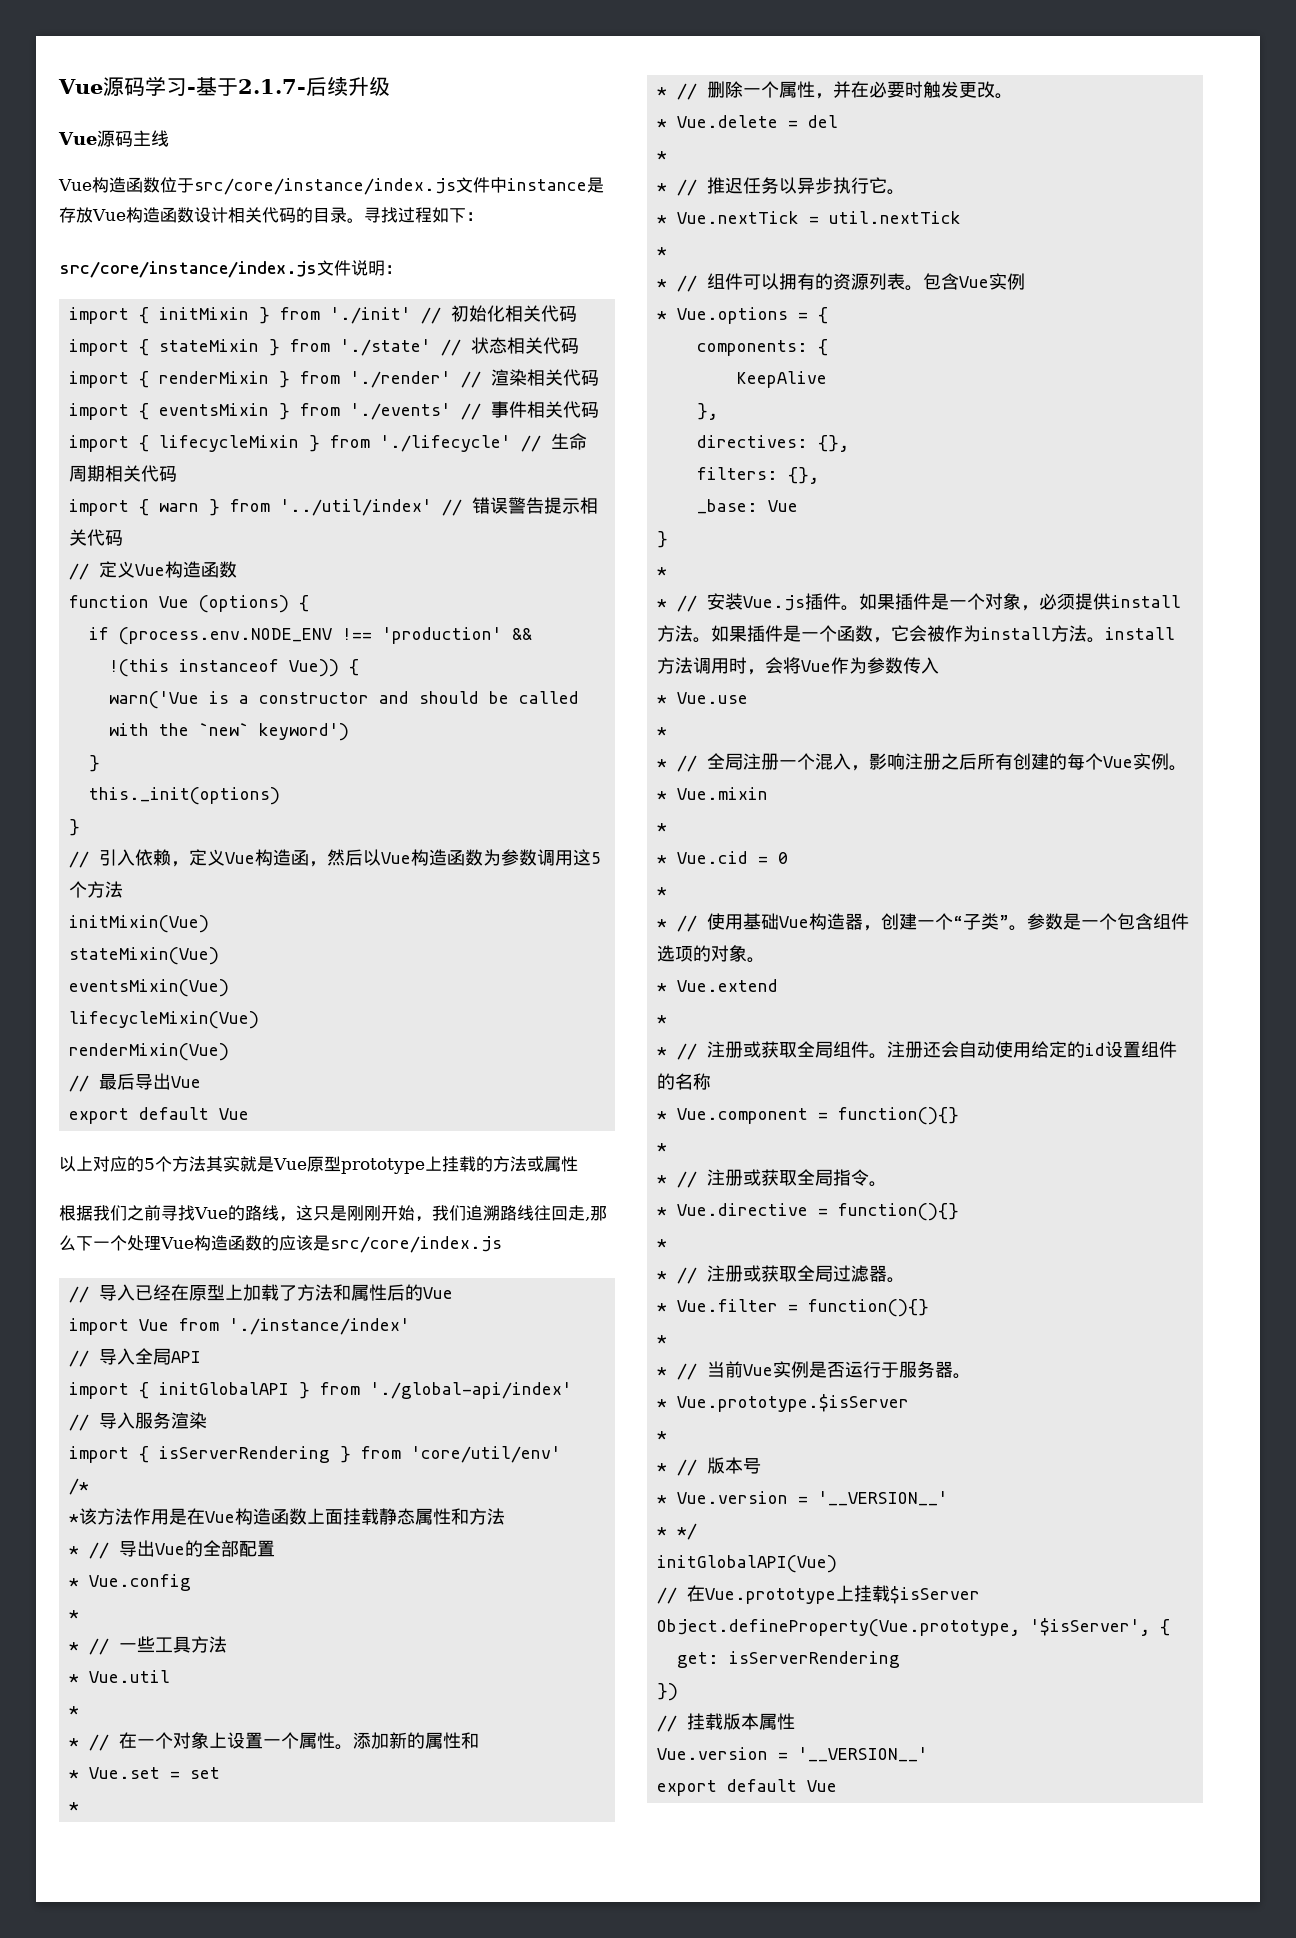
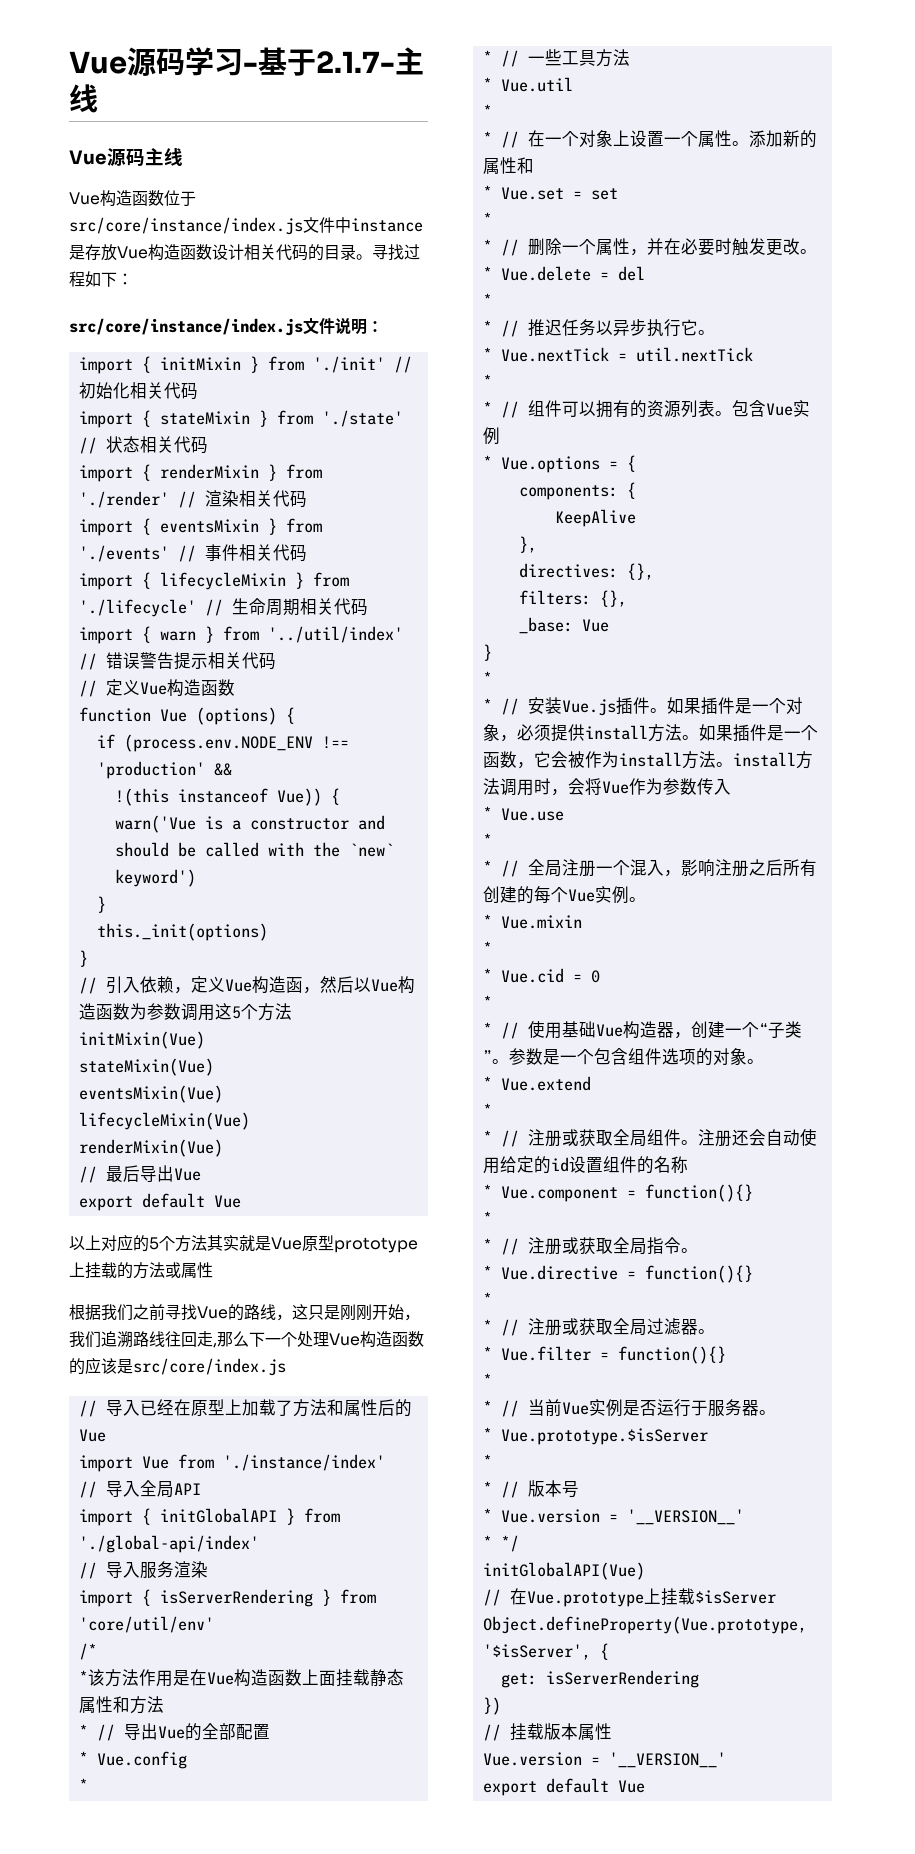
- Vue源码学习-基于2.1.7-后续升级
+ Vue源码学习-基于2.1.7-主线

